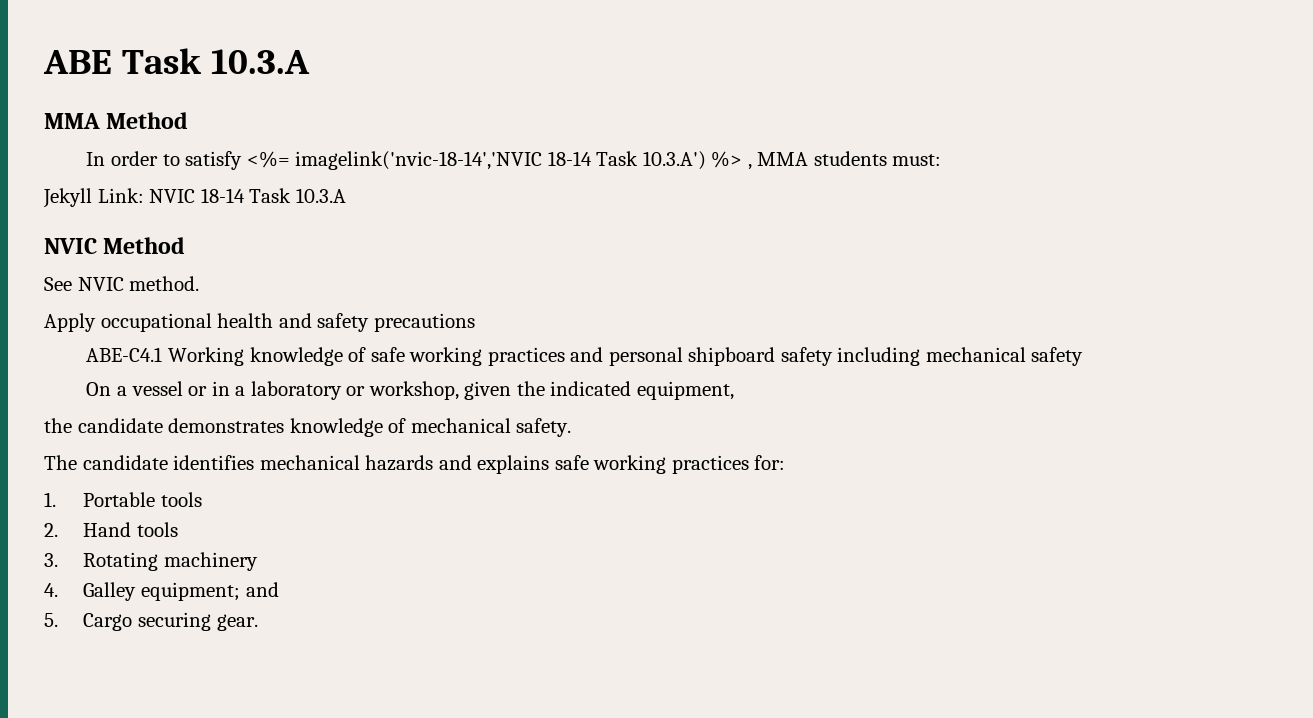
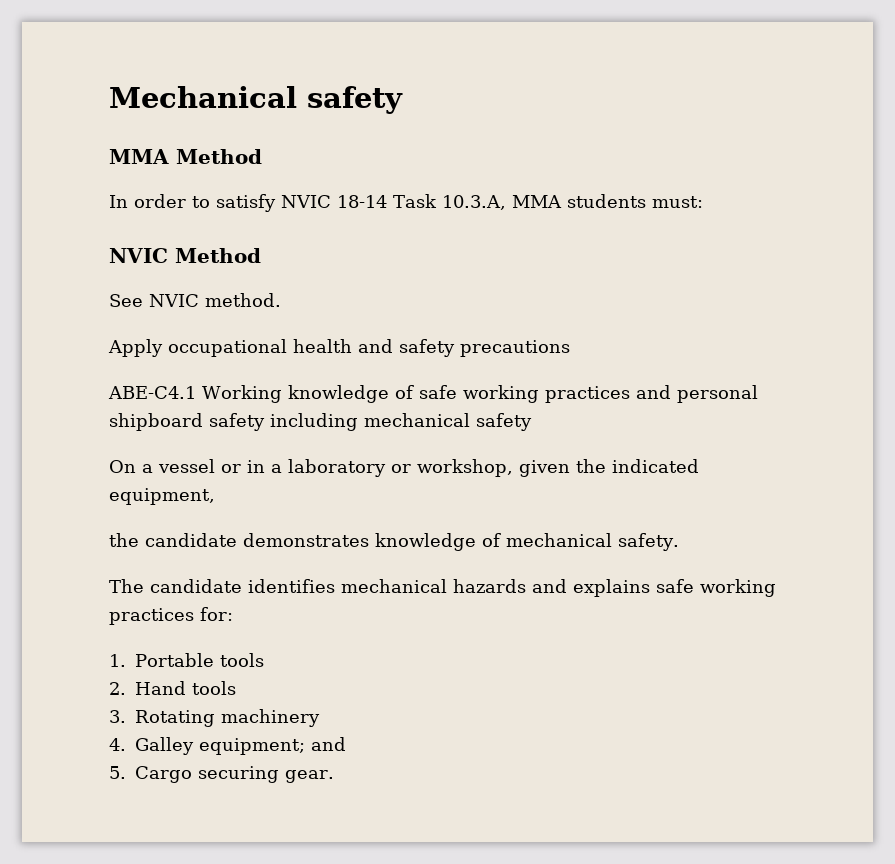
- ABE Task 10.3.A
+ Mechanical safety
- In order to satisfy <%= imagelink('nvic-18-14','NVIC 18-14 Task 10.3.A') %> , MMA students must:
- Jekyll Link: NVIC 18-14 Task 10.3.A
+ In order to satisfy NVIC 18-14 Task 10.3.A, MMA students must:

